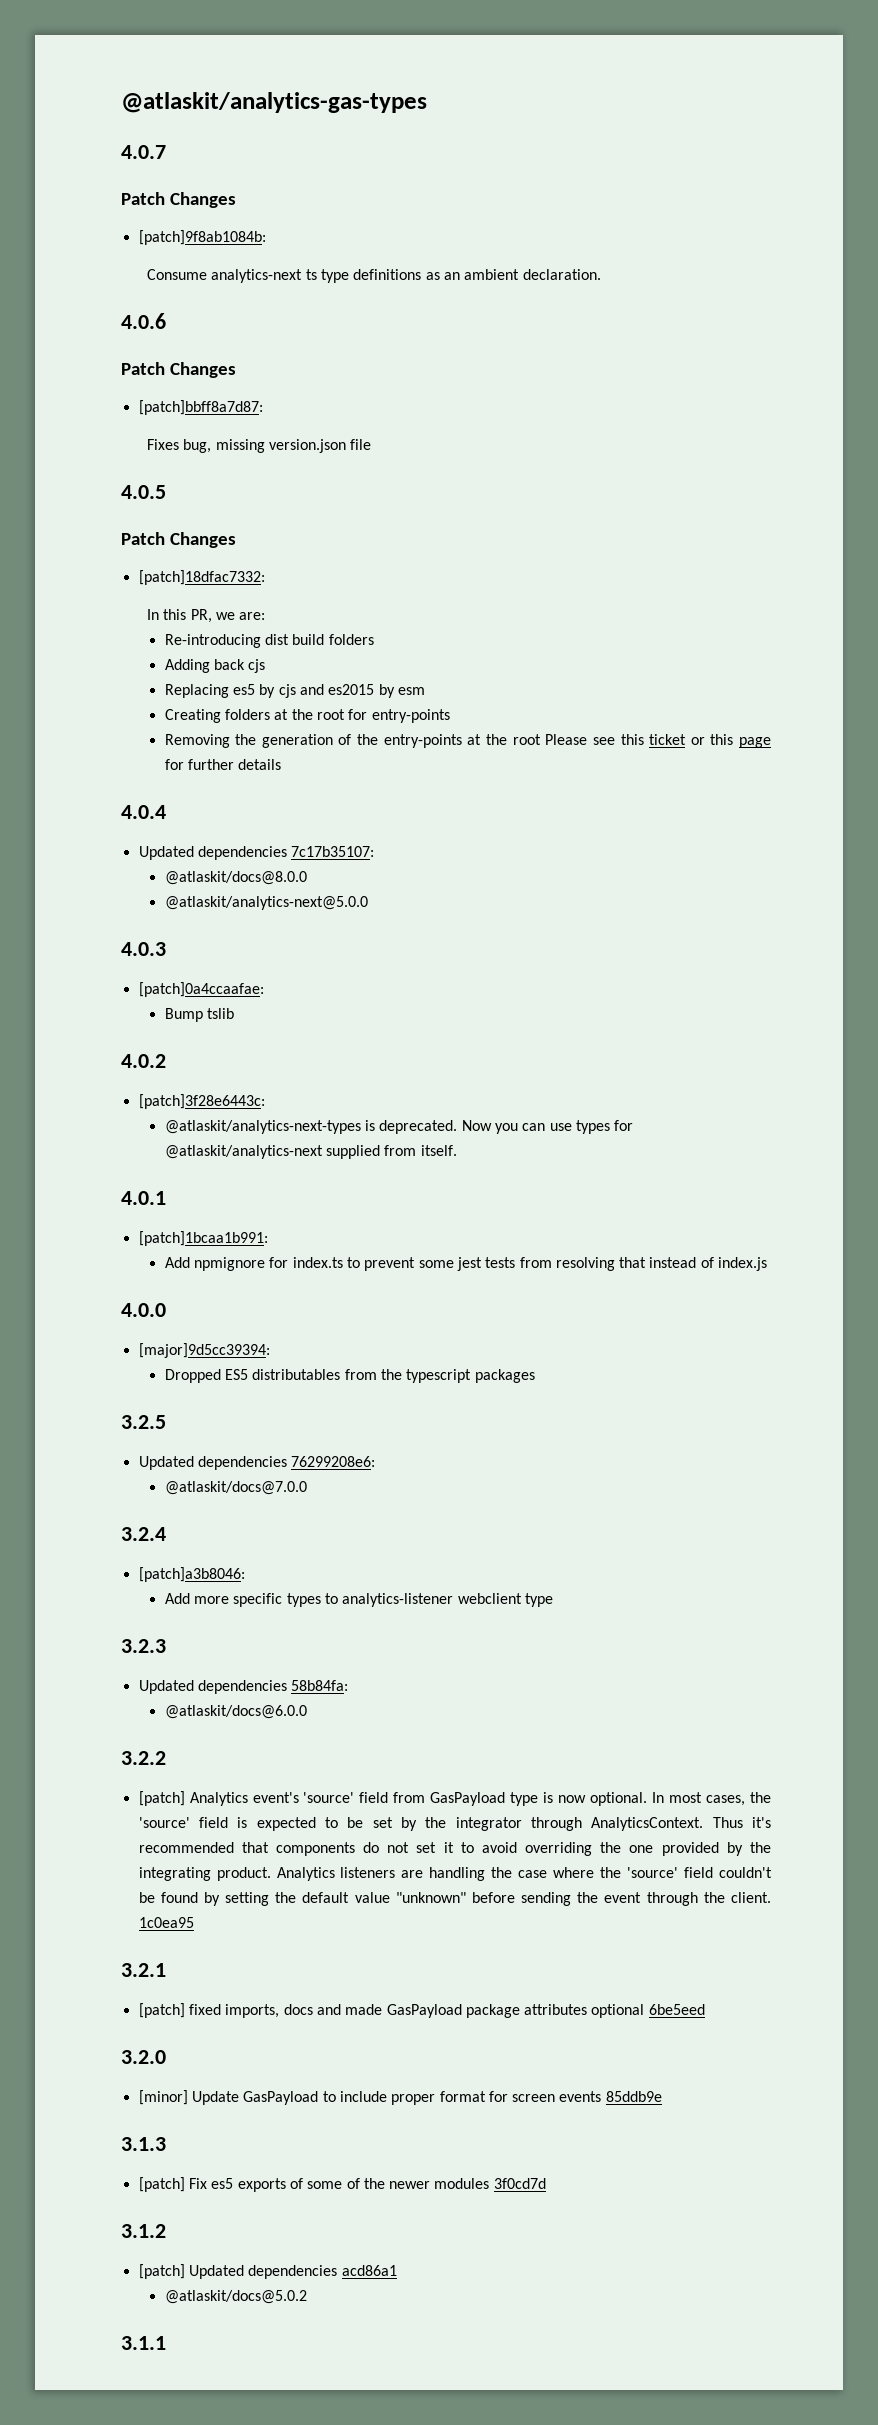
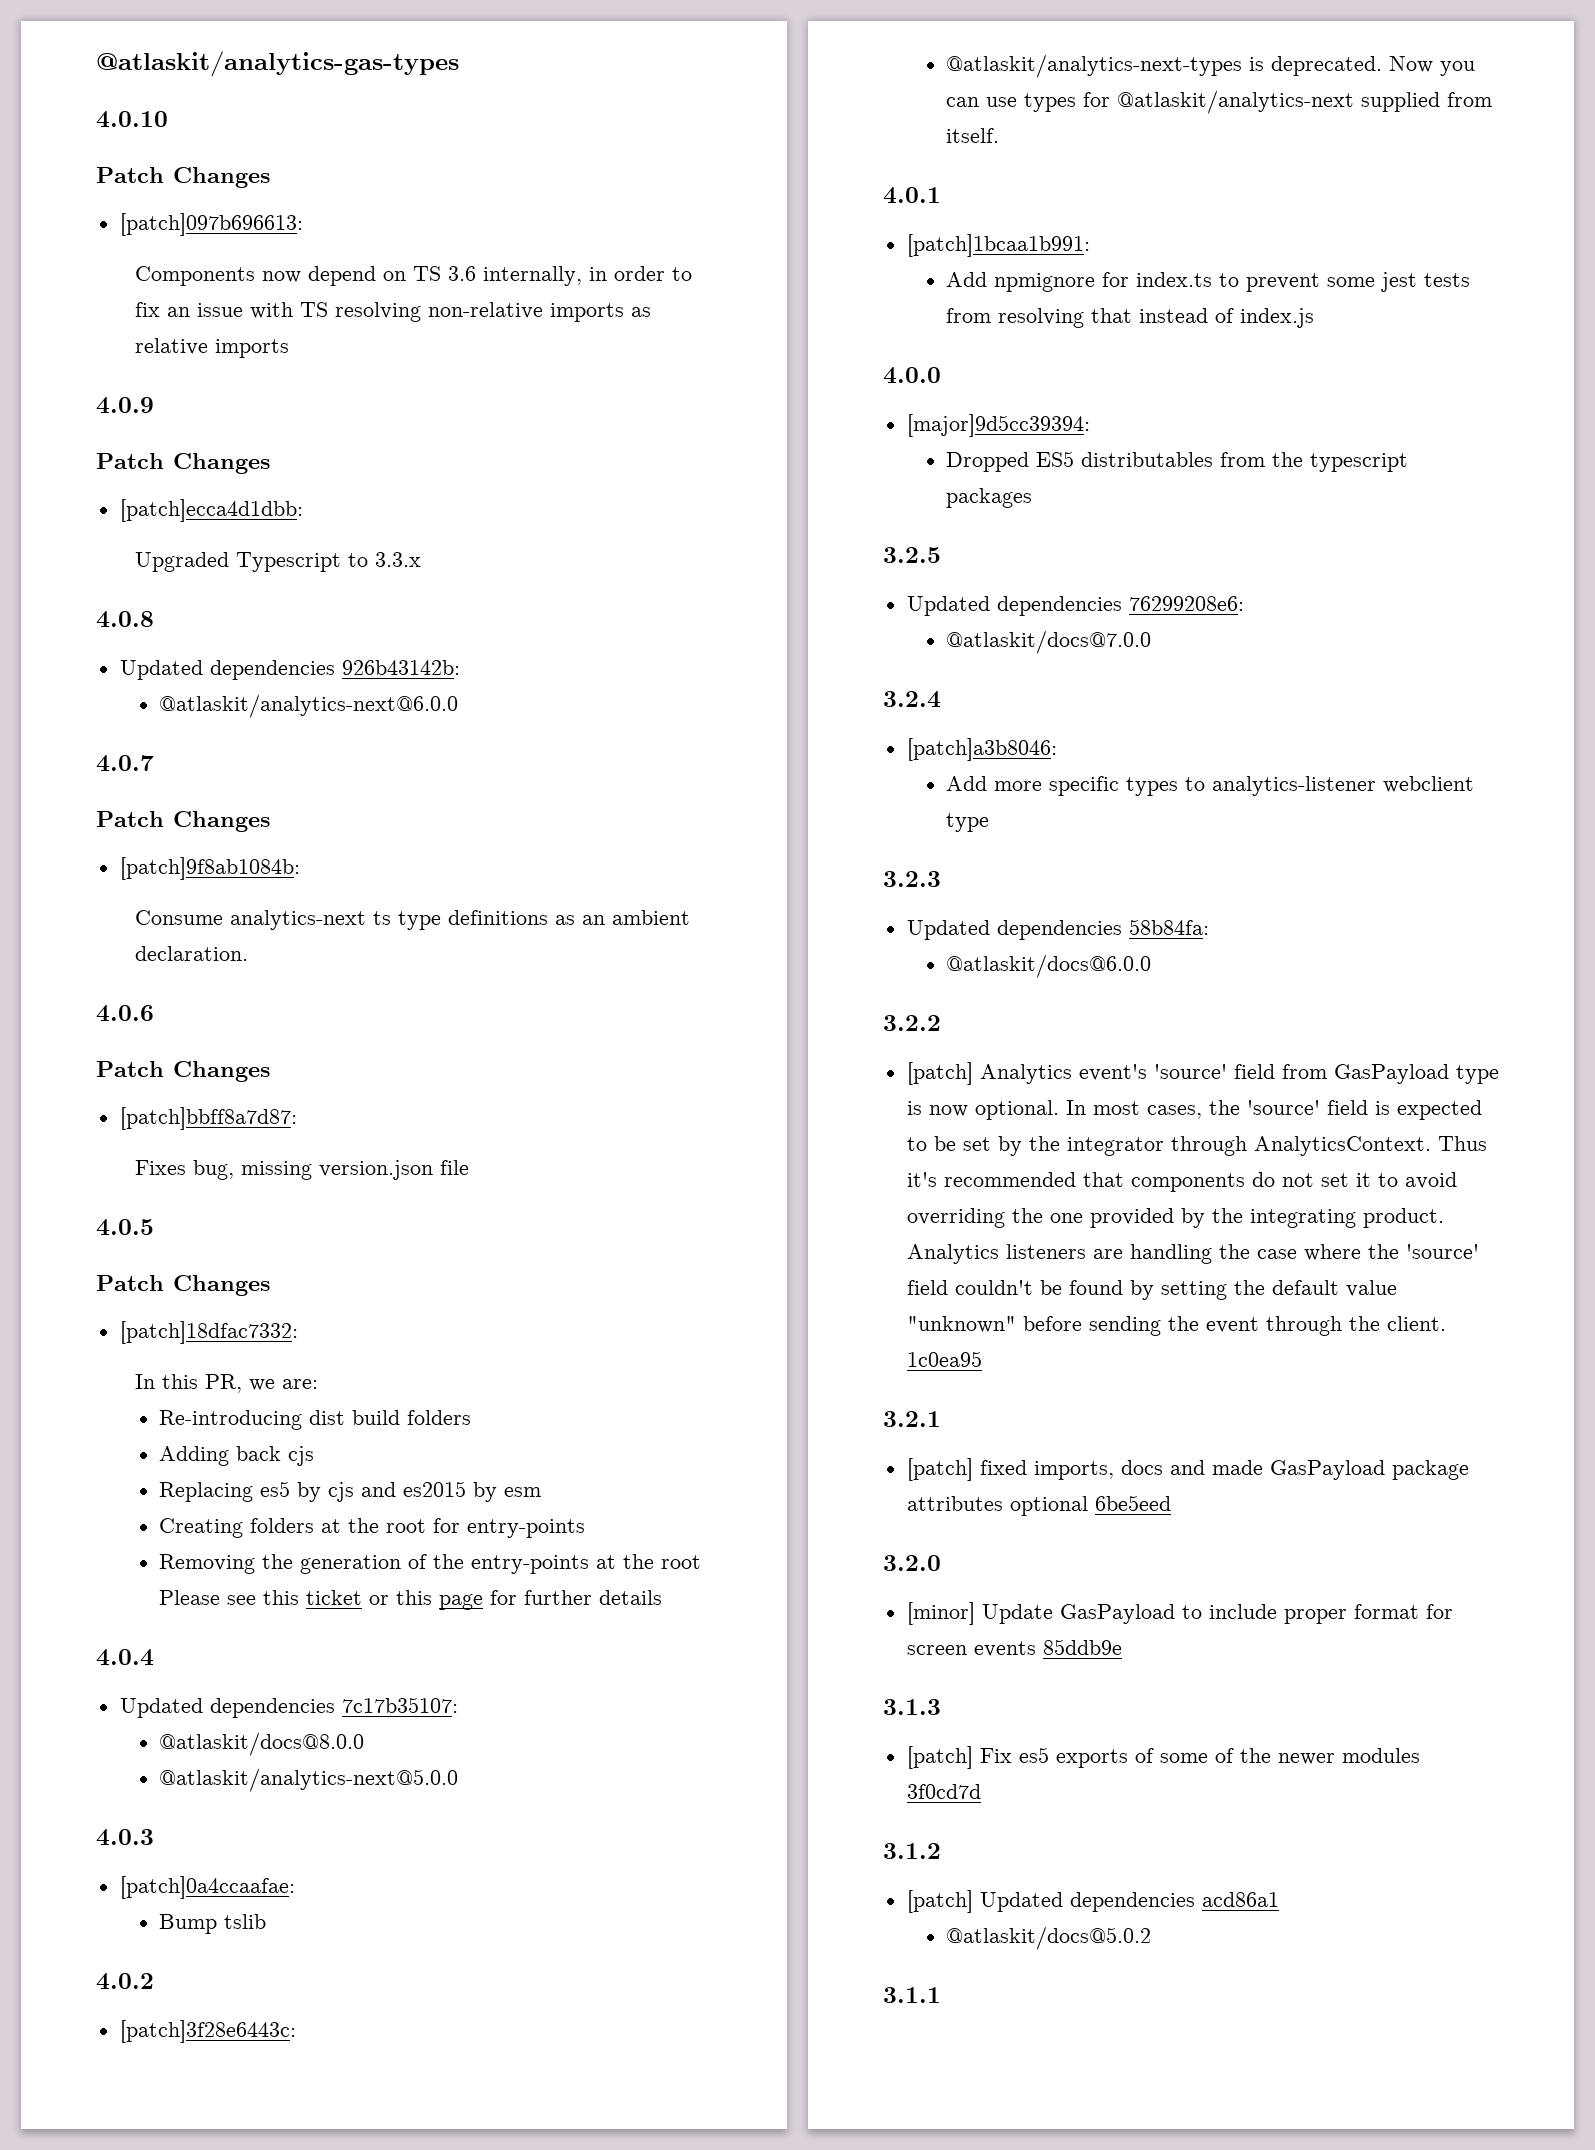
+ 4.0.10
+ Patch Changes
+ [patch]097b696613:
+ Components now depend on TS 3.6 internally, in order to fix an issue with TS resolving non-relative imports as relative imports
+ 4.0.9
+ Patch Changes
+ [patch]ecca4d1dbb:
+ Upgraded Typescript to 3.3.x
+ 4.0.8
+ Updated dependencies 926b43142b:
+ @atlaskit/analytics-next@6.0.0

